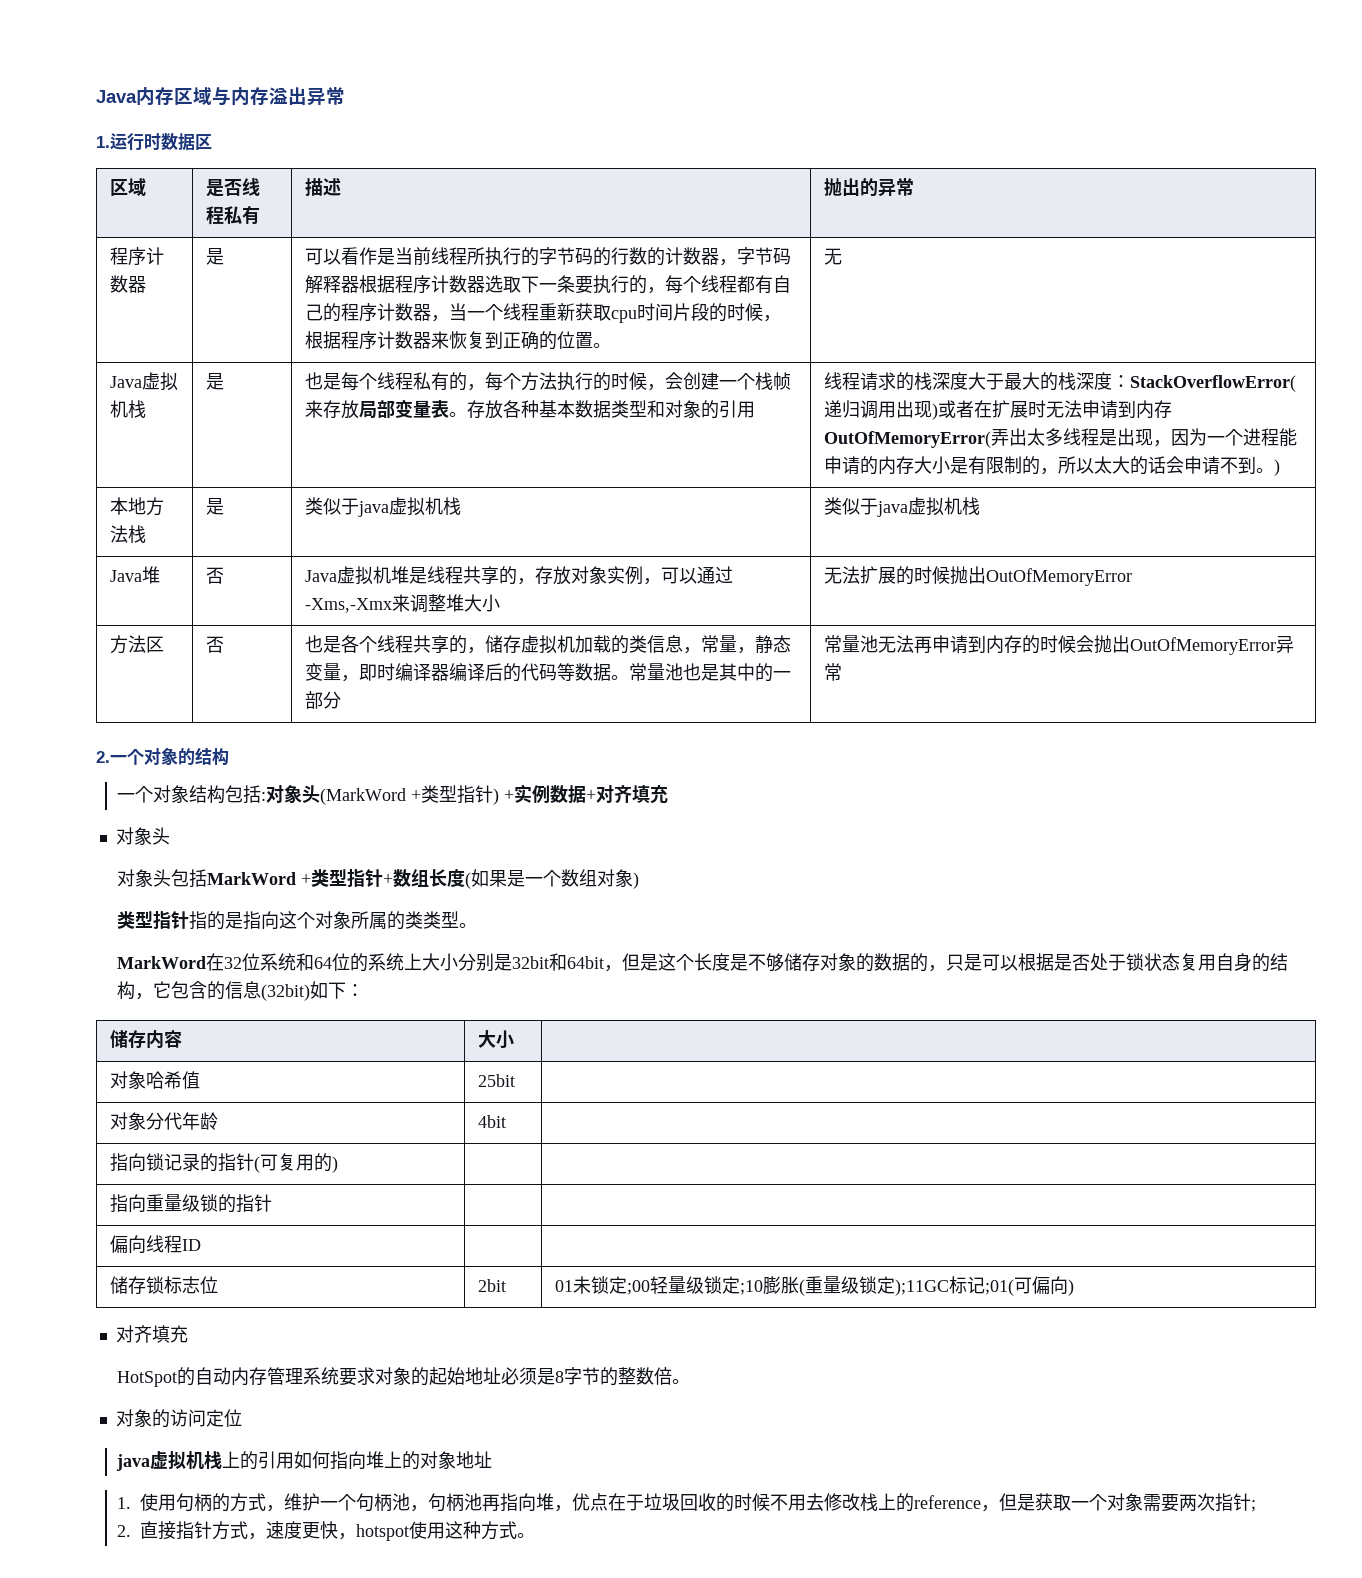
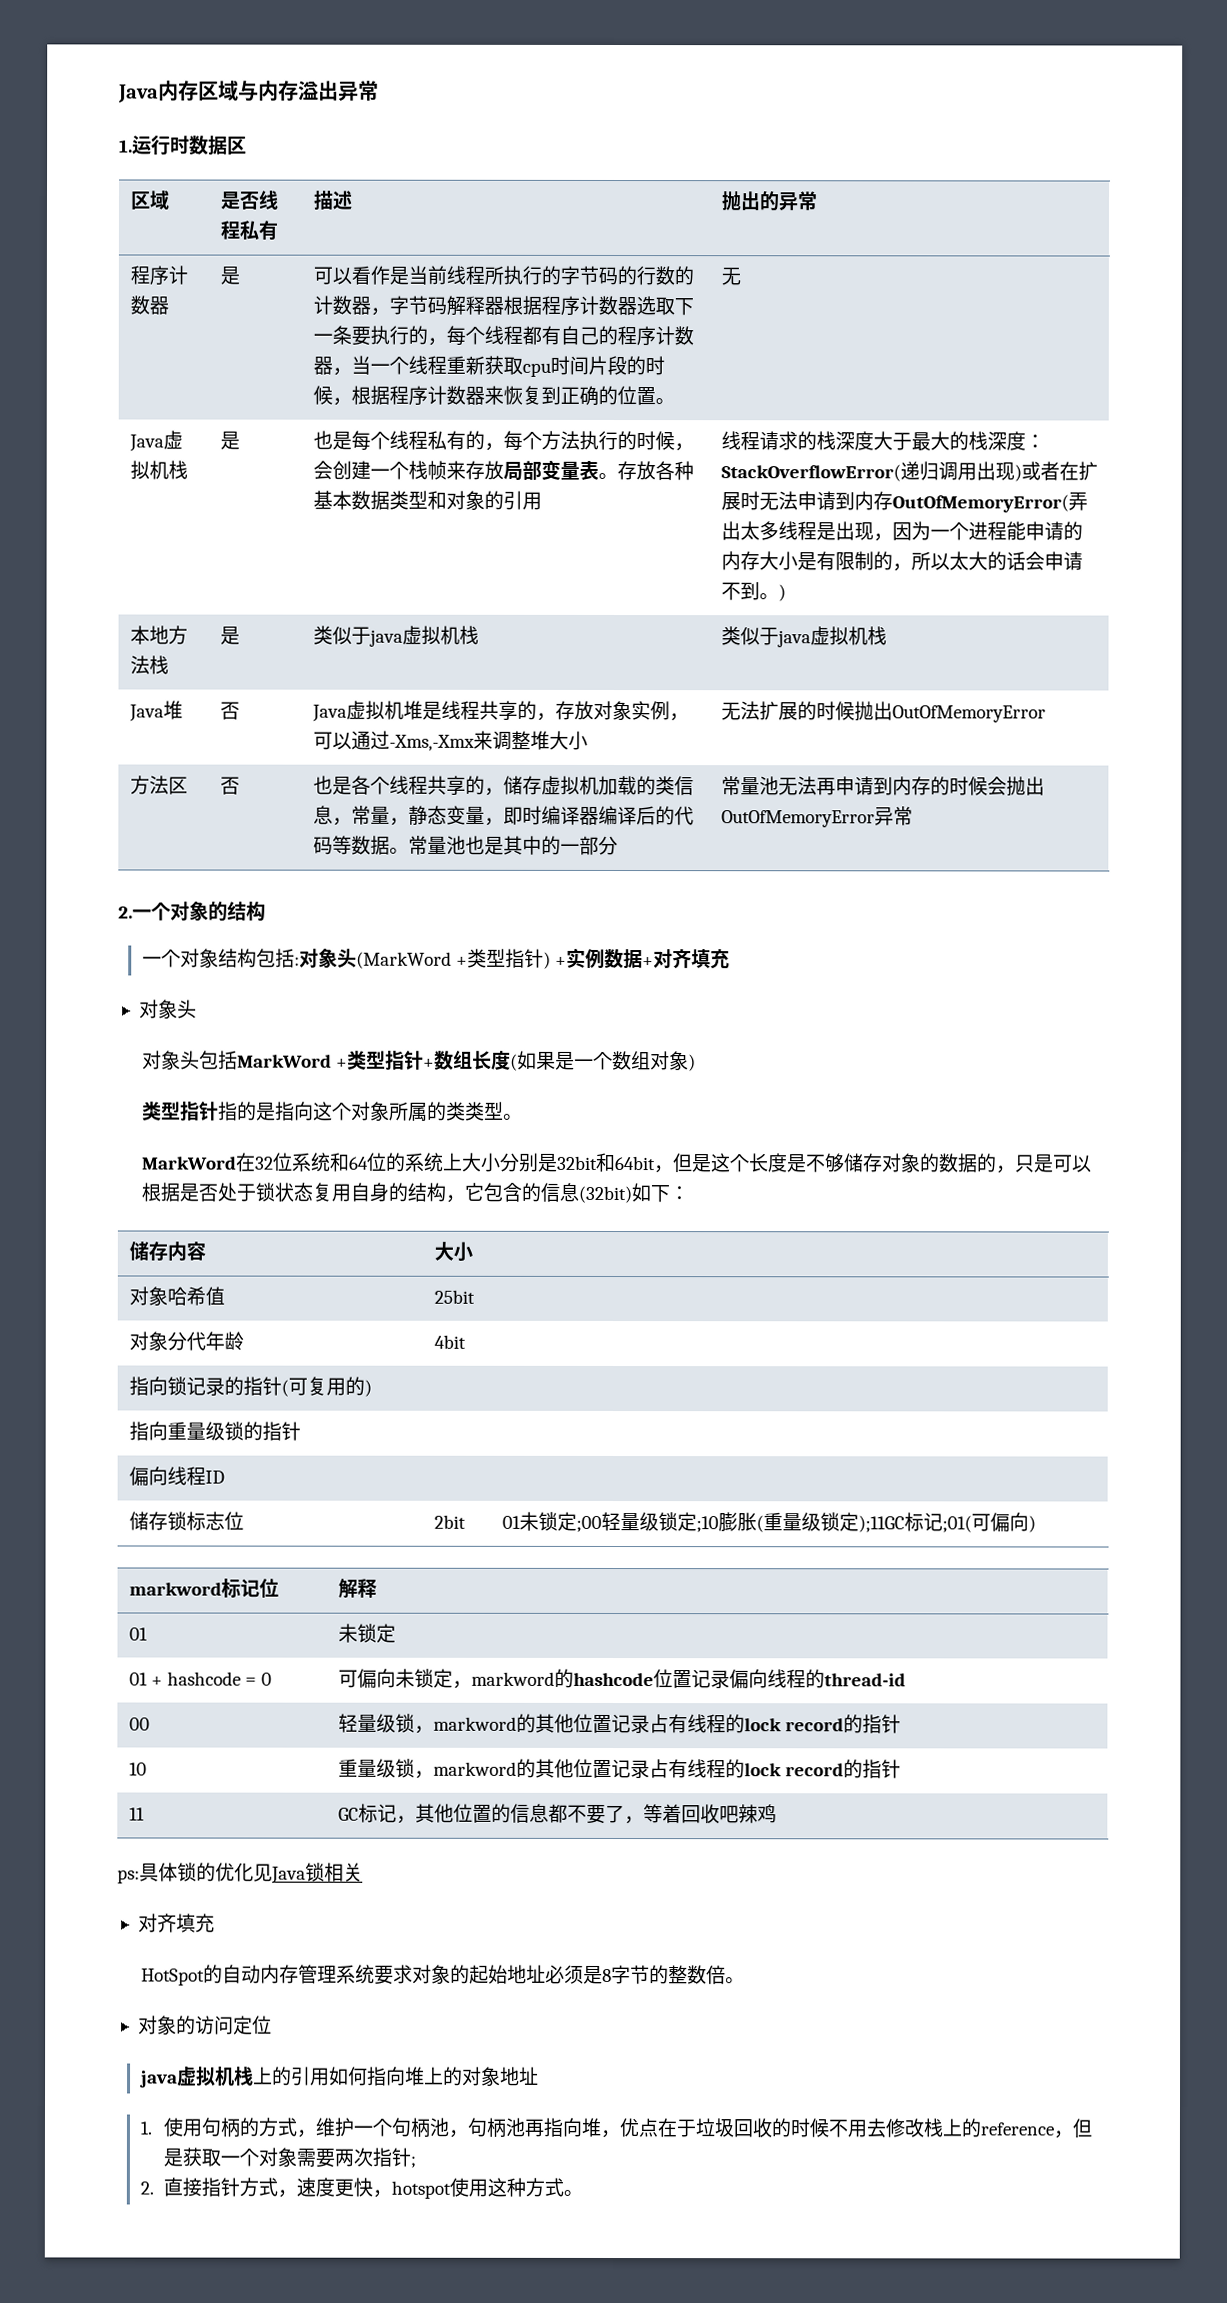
+ markword标记位 | 解释
+ 01 | 未锁定
+ 01 + hashcode = 0 | 可偏向未锁定，markword的hashcode位置记录偏向线程的thread-id
+ 00 | 轻量级锁，markword的其他位置记录占有线程的lock record的指针
+ 10 | 重量级锁，markword的其他位置记录占有线程的lock record的指针
+ 11 | GC标记，其他位置的信息都不要了，等着回收吧辣鸡
+ ps:具体锁的优化见Java锁相关

